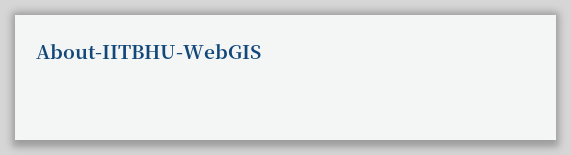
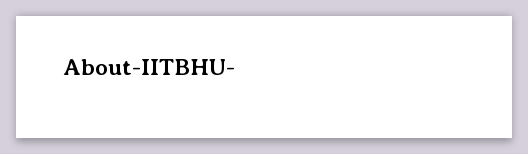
- About-IITBHU-WebGIS
+ About-IITBHU-

